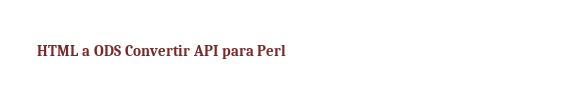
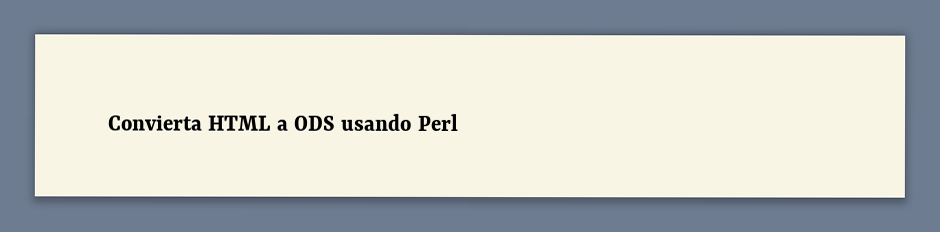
- HTML a ODS Convertir API para Perl
+ Convierta HTML a ODS usando Perl

